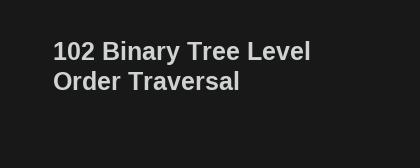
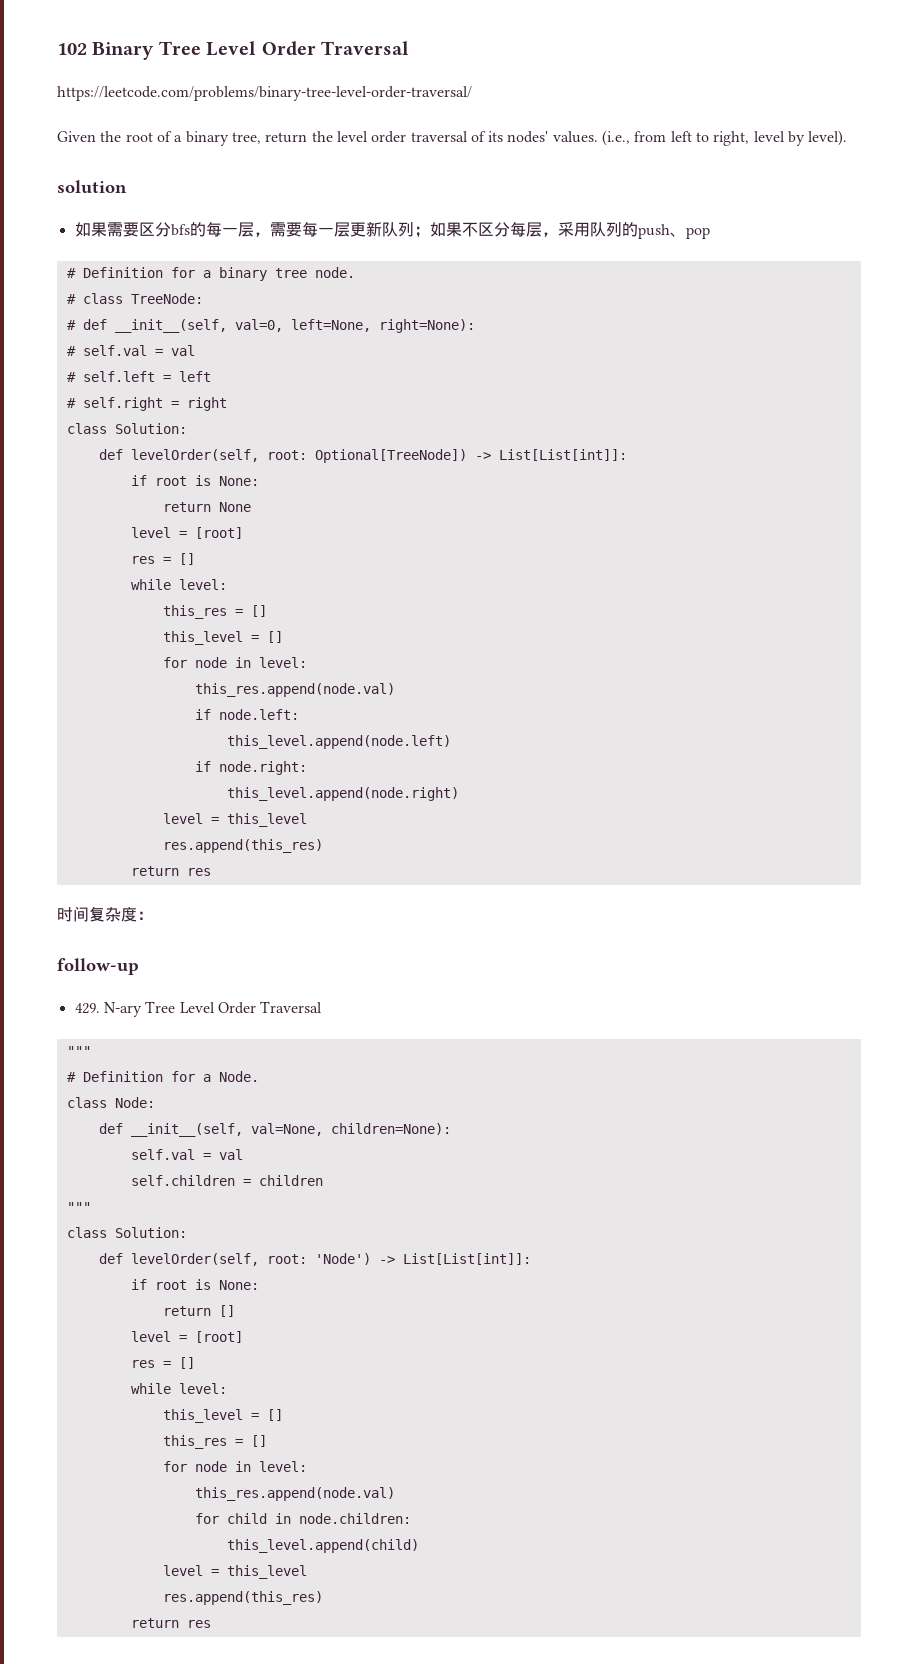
+ https://leetcode.com/problems/binary-tree-level-order-traversal/
+ Given the root of a binary tree, return the level order traversal of its nodes' values. (i.e., from left to right, level by level).
+ solution
+ 如果需要区分bfs的每一层，需要每一层更新队列；如果不区分每层，采用队列的push、pop
+ # Definition for a binary tree node.
+ # class TreeNode:
+ # def __init__(self, val=0, left=None, right=None):
+ # self.val = val
+ # self.left = left
+ # self.right = right
+ class Solution:
+ def levelOrder(self, root: Optional[TreeNode]) -> List[List[int]]:
+ if root is None:
+ return None
+ level = [root]
+ res = []
+ while level:
+ this_res = []
+ this_level = []
+ for node in level:
+ this_res.append(node.val)
+ if node.left:
+ this_level.append(node.left)
+ if node.right:
+ this_level.append(node.right)
+ level = this_level
+ res.append(this_res)
+ return res
+ 时间复杂度：
+ follow-up
+ 429. N-ary Tree Level Order Traversal
+ """
+ # Definition for a Node.
+ class Node:
+ def __init__(self, val=None, children=None):
+ self.val = val
+ self.children = children
+ """
+ class Solution:
+ def levelOrder(self, root: 'Node') -> List[List[int]]:
+ if root is None:
+ return []
+ level = [root]
+ res = []
+ while level:
+ this_level = []
+ this_res = []
+ for node in level:
+ this_res.append(node.val)
+ for child in node.children:
+ this_level.append(child)
+ level = this_level
+ res.append(this_res)
+ return res

